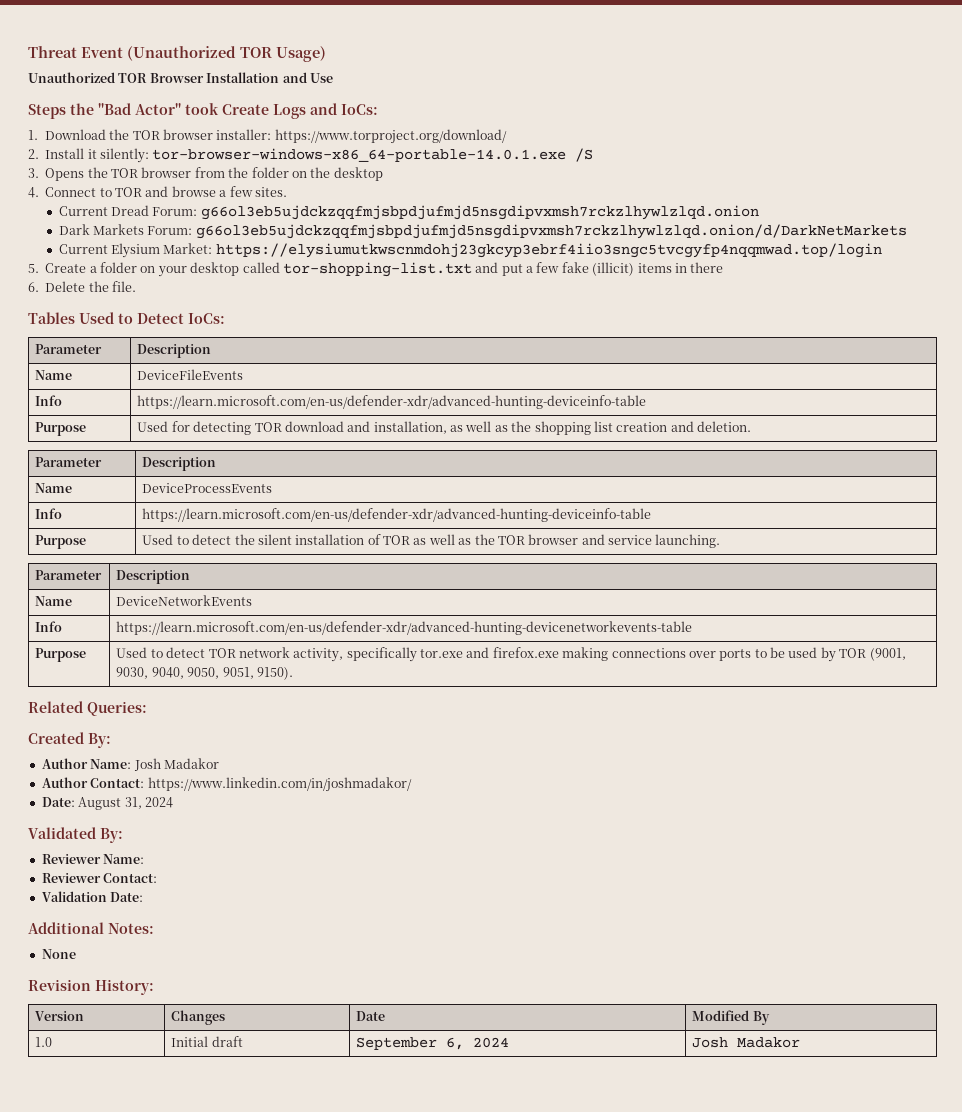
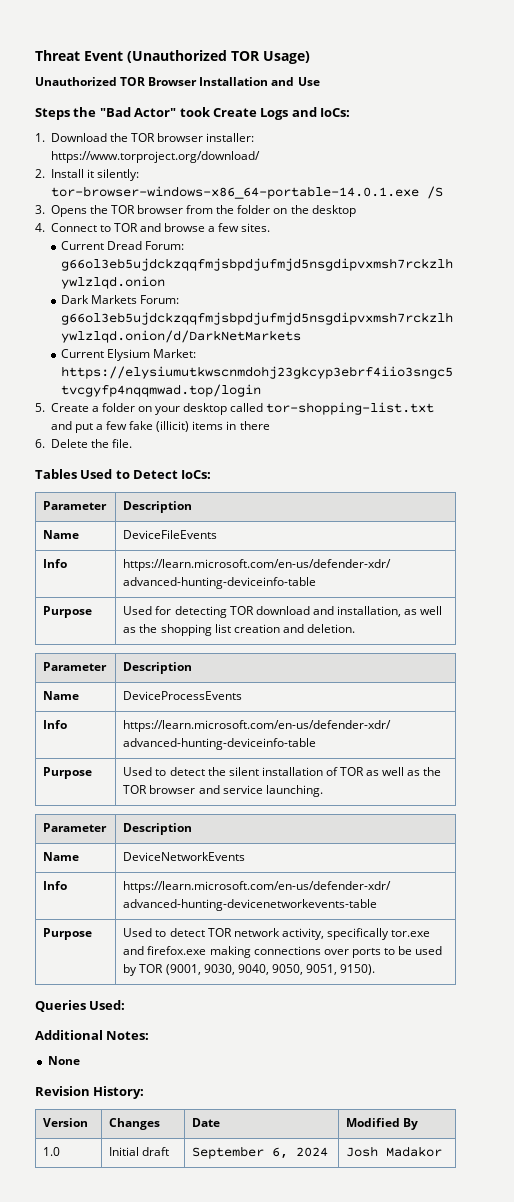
- Related Queries:
- Created By:
- Author Name: Josh Madakor
- Author Contact: https://www.linkedin.com/in/joshmadakor/
- Date: August 31, 2024
- Validated By:
- Reviewer Name:
- Reviewer Contact:
- Validation Date:
+ Queries Used:

